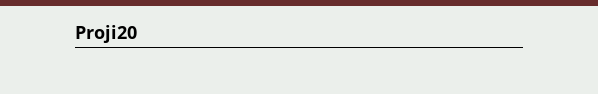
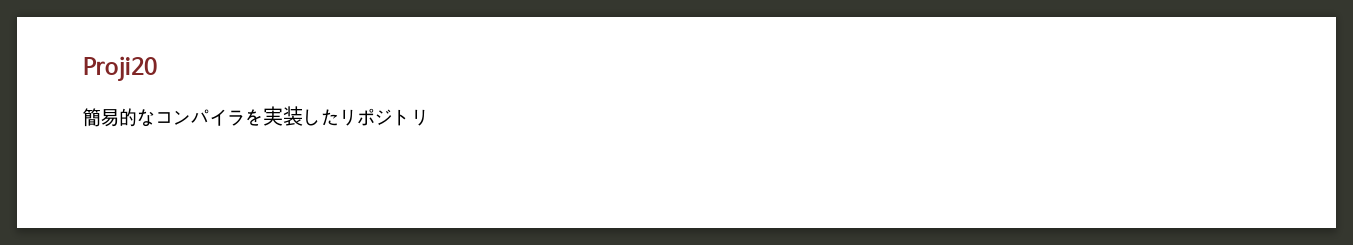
+ 簡易的なコンパイラを実装したリポジトリ

